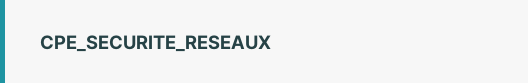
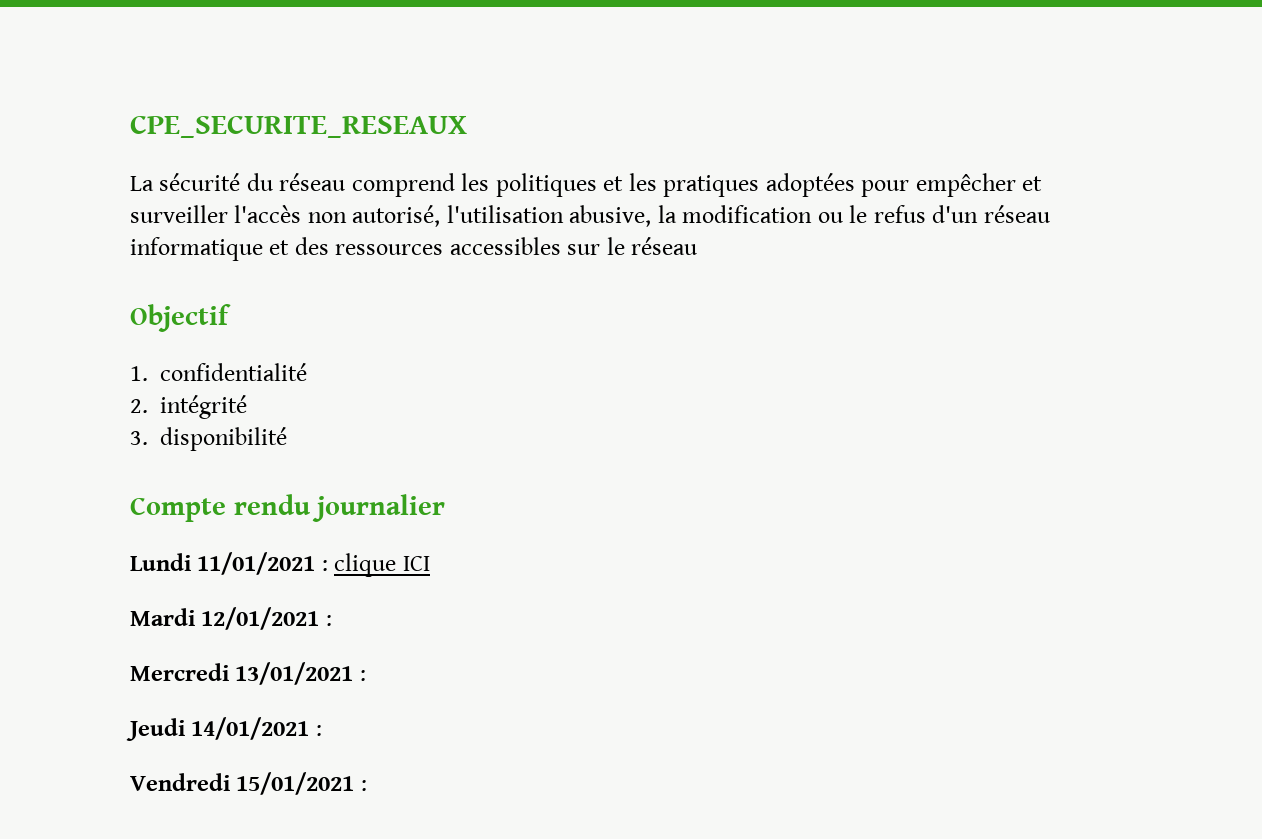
+ La sécurité du réseau comprend les politiques et les pratiques adoptées pour empêcher et surveiller l'accès non autorisé, l'utilisation abusive, la modification ou le refus d'un réseau informatique et des ressources accessibles sur le réseau
+ Objectif
+ 1. confidentialité
+ 2. intégrité
+ 3. disponibilité
+ Compte rendu journalier
+ Lundi 11/01/2021 : clique ICI
+ Mardi 12/01/2021 :
+ Mercredi 13/01/2021 :
+ Jeudi 14/01/2021 :
+ Vendredi 15/01/2021 :

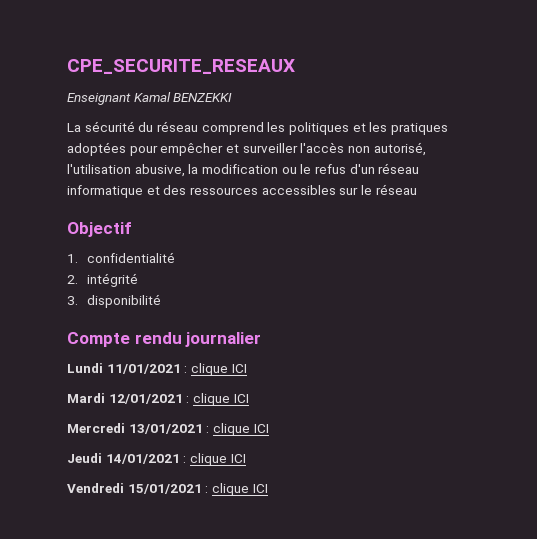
+ Enseignant Kamal BENZEKKI
- Mardi 12/01/2021 :
+ Mardi 12/01/2021 : clique ICI
- Mercredi 13/01/2021 :
+ Mercredi 13/01/2021 : clique ICI
- Jeudi 14/01/2021 :
+ Jeudi 14/01/2021 : clique ICI
- Vendredi 15/01/2021 :
+ Vendredi 15/01/2021 : clique ICI

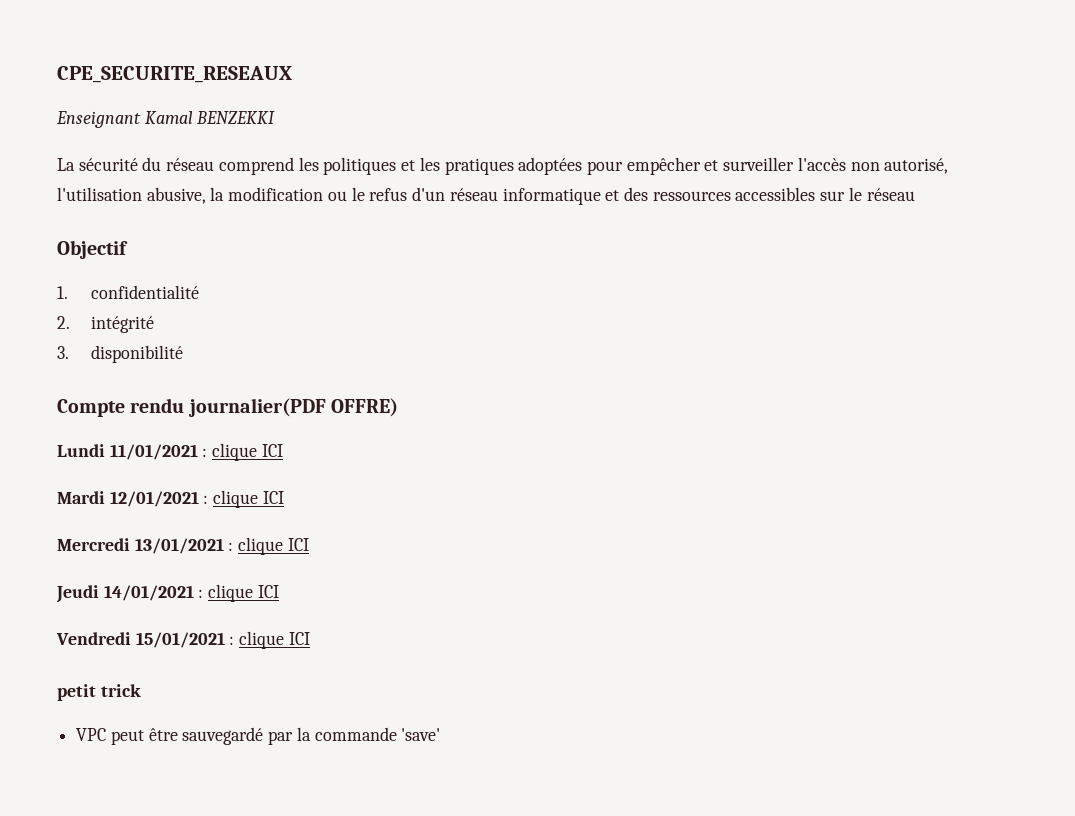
- Compte rendu journalier
+ Compte rendu journalier(PDF OFFRE)
+ petit trick
+ VPC peut être sauvegardé par la commande 'save'

